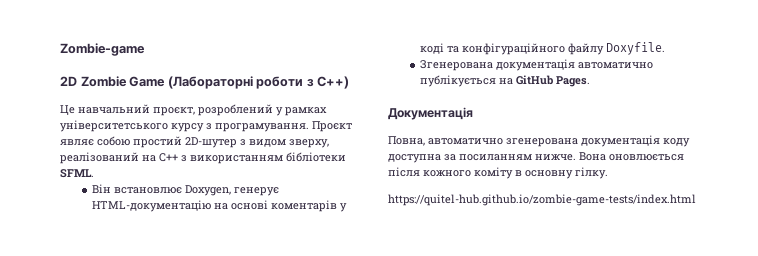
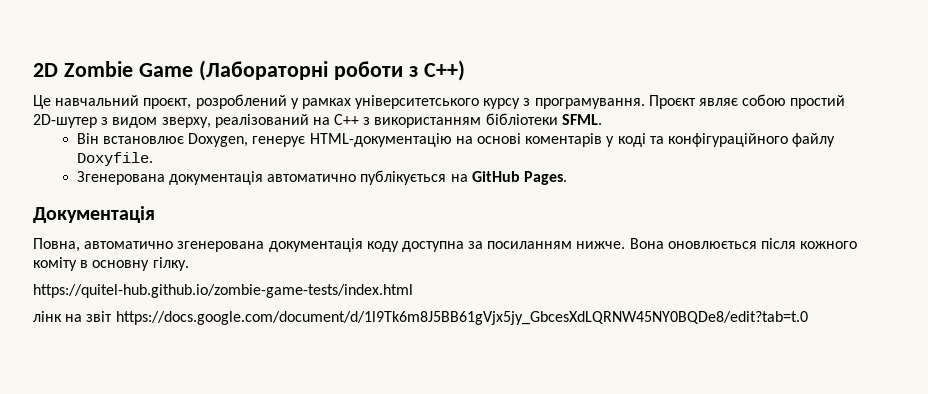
- Zombie-game
+ лінк на звіт https://docs.google.com/document/d/1l9Tk6m8J5BB61gVjx5jy_GbcesXdLQRNW45NY0BQDe8/edit?tab=t.0

